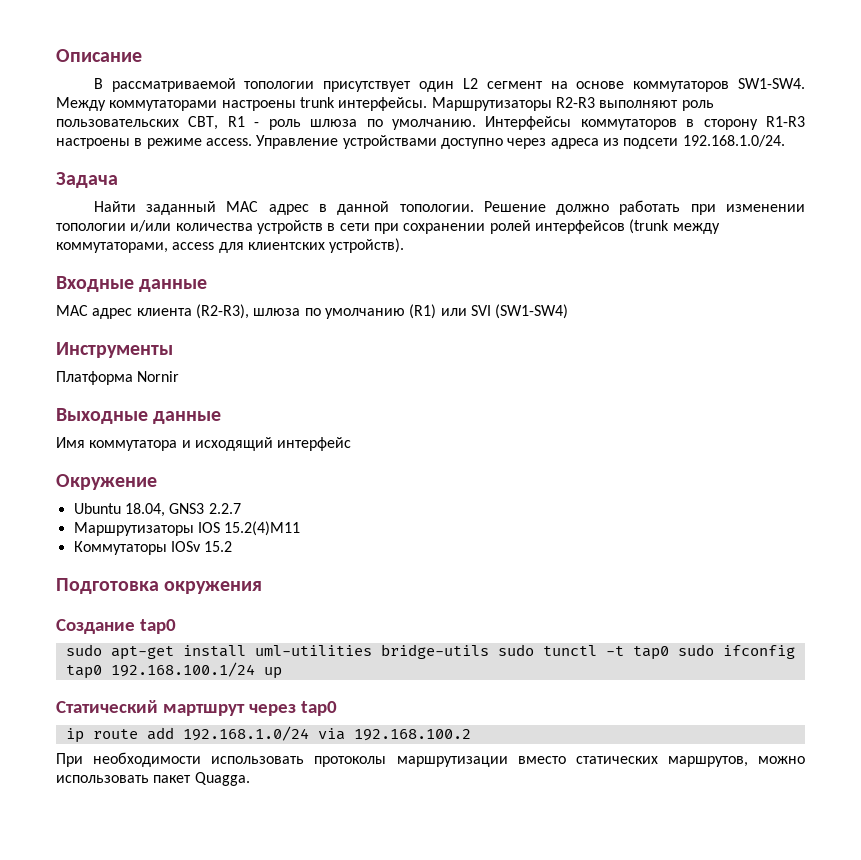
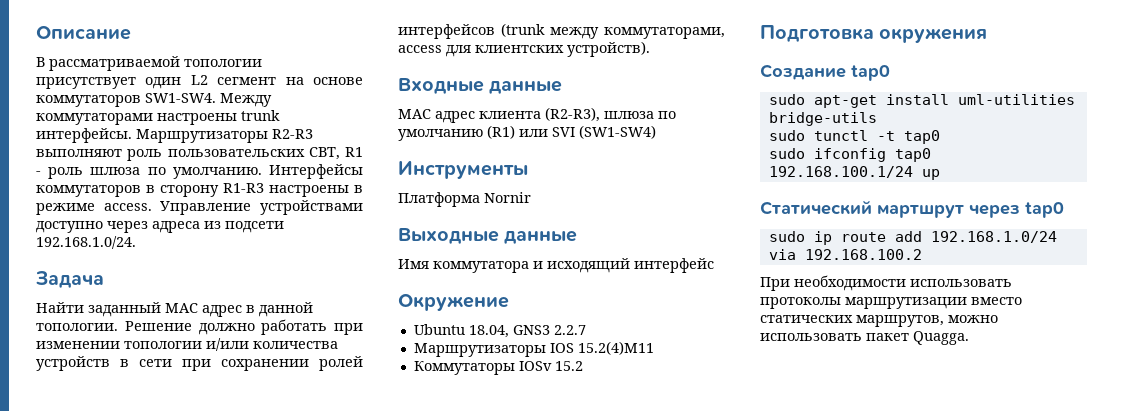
- sudo apt-get install uml-utilities bridge-utils sudo tunctl -t tap0 sudo ifconfig tap0 192.168.100.1/24 up
+ sudo apt-get install uml-utilities bridge-utils
+ sudo tunctl -t tap0
+ sudo ifconfig tap0 192.168.100.1/24 up
- ip route add 192.168.1.0/24 via 192.168.100.2
+ sudo ip route add 192.168.1.0/24 via 192.168.100.2

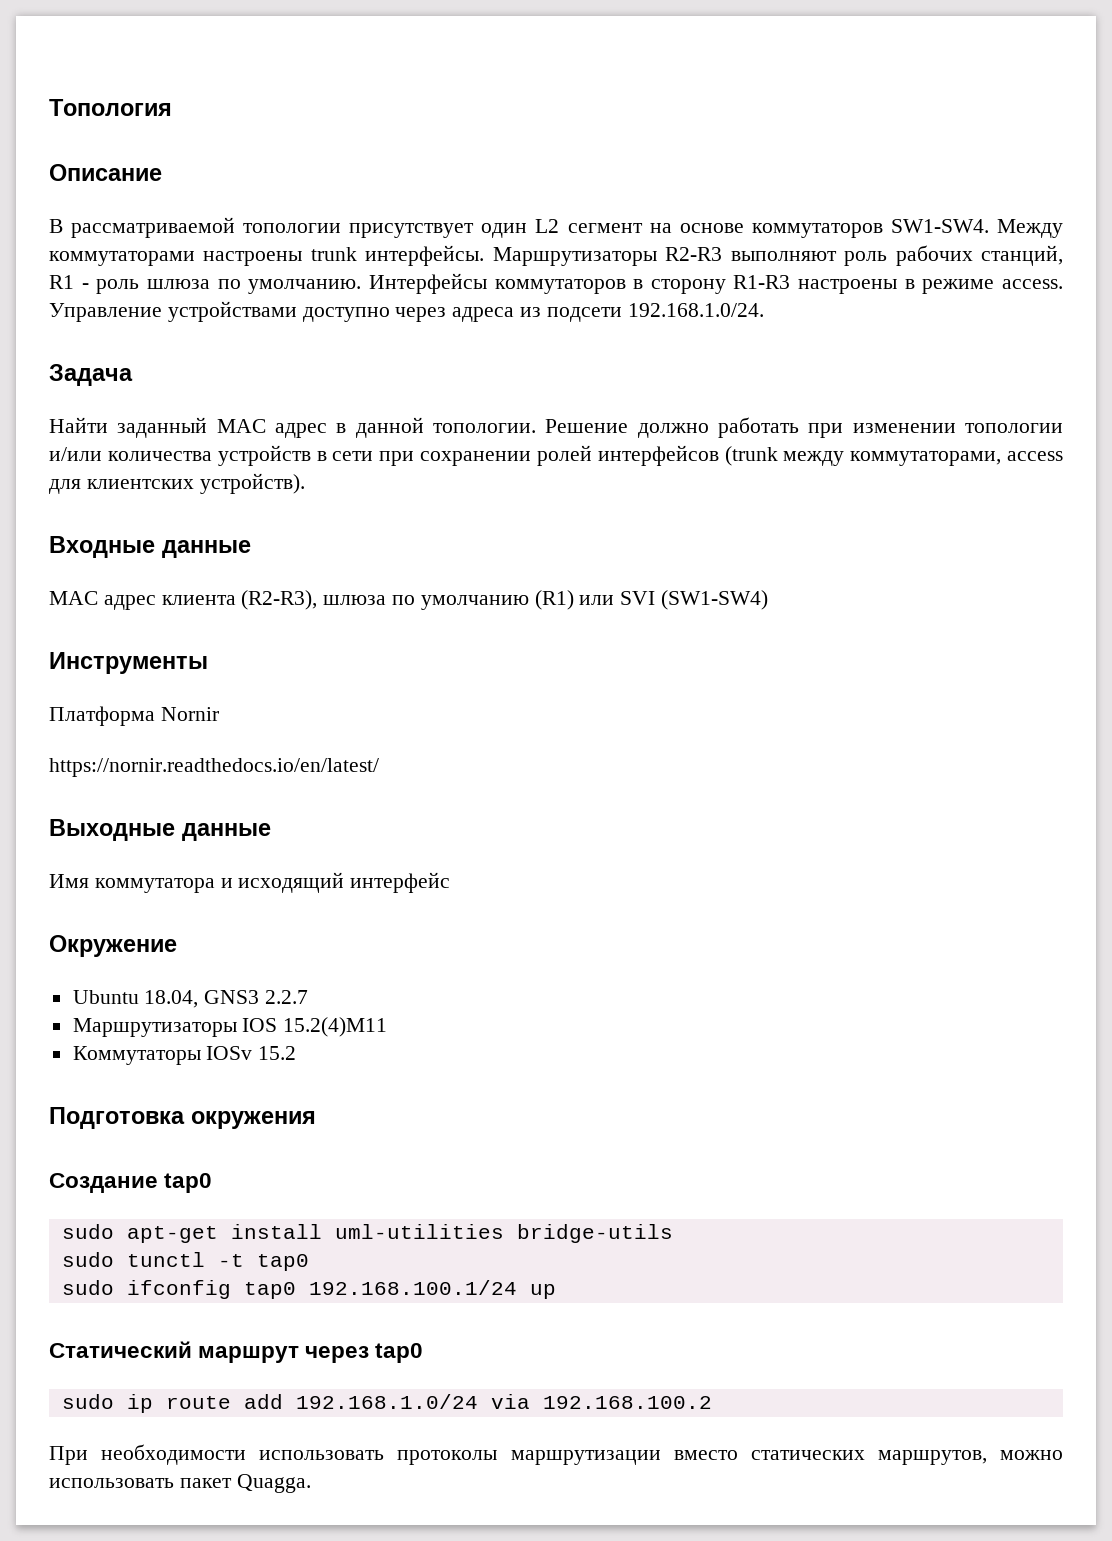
+ Топология
- Маршрутизаторы R2-R3 выполняют роль пользовательских СВТ, R1 - роль шлюза по умолчанию.
+ Маршрутизаторы R2-R3 выполняют роль рабочих станций, R1 - роль шлюза по умолчанию.
+ https://nornir.readthedocs.io/en/latest/
- Статический мартшрут через tap0
+ Статический маршрут через tap0

